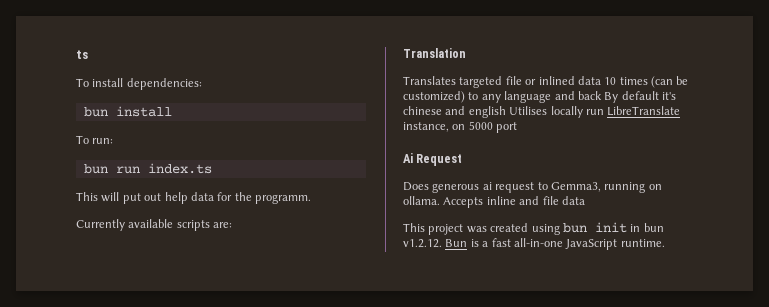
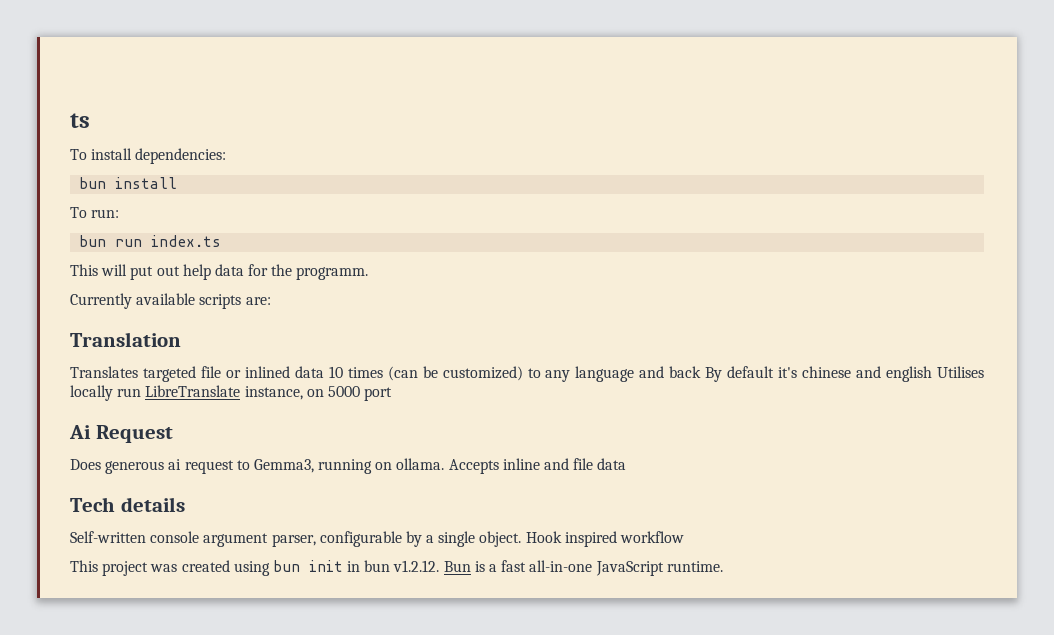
+ Tech details
+ Self-written console argument parser, configurable by a single object. Hook inspired workflow

